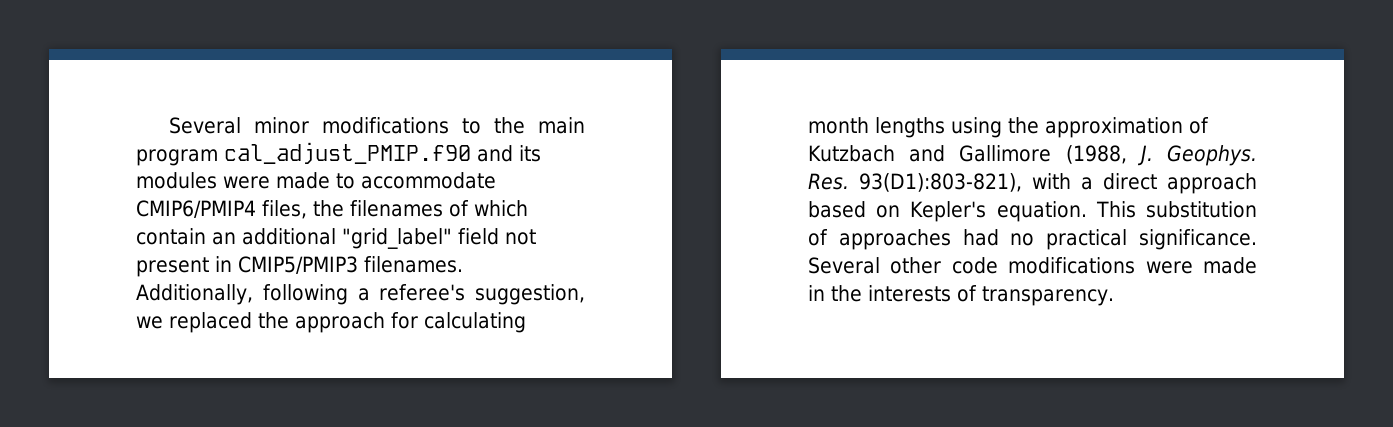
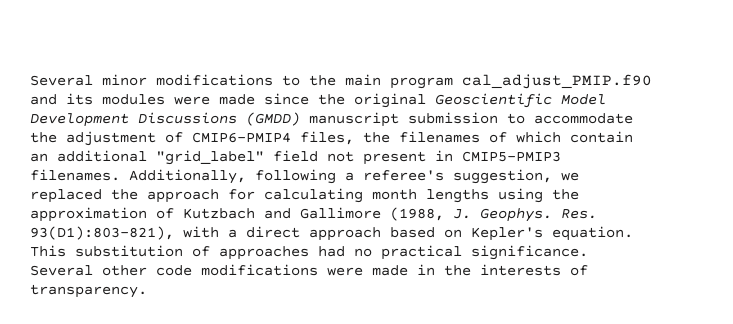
- Several minor modifications to the main program cal_adjust_PMIP.f90 and its modules were made to accommodate CMIP6/PMIP4 files, the filenames of which contain an additional "grid_label" field not present in CMIP5/PMIP3 filenames.
+ Several minor modifications to the main program cal_adjust_PMIP.f90 and its modules were made since the original Geoscientific Model Development Discussions (GMDD) manuscript submission to accommodate the adjustment of CMIP6-PMIP4 files, the filenames of which contain an additional "grid_label" field not present in CMIP5-PMIP3 filenames.

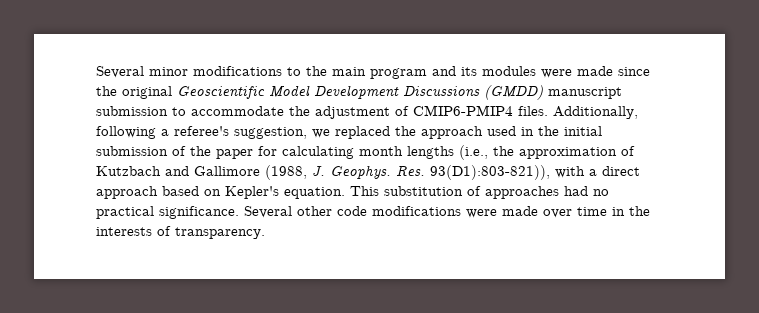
- Several minor modifications to the main program cal_adjust_PMIP.f90 and its modules were made since the original Geoscientific Model Development Discussions (GMDD) manuscript submission to accommodate the adjustment of CMIP6-PMIP4 files, the filenames of which contain an additional "grid_label" field not present in CMIP5-PMIP3 filenames.
+ Several minor modifications to the main program and its modules were made since the original Geoscientific Model Development Discussions (GMDD) manuscript submission to accommodate the adjustment of CMIP6-PMIP4 files.
- Additionally, following a referee's suggestion, we replaced the approach for calculating month lengths using the approximation of Kutzbach and Gallimore (1988, J. Geophys.
+ Additionally, following a referee's suggestion, we replaced the approach used in the initial submission of the paper for calculating month lengths (i.e., the approximation of Kutzbach and Gallimore (1988, J. Geophys.
- Res. 93(D1):803-821), with a direct approach based on Kepler's equation.
+ Res. 93(D1):803-821)), with a direct approach based on Kepler's equation.
- Several other code modifications were made in the interests of transparency.
+ Several other code modifications were made over time in the interests of transparency.

